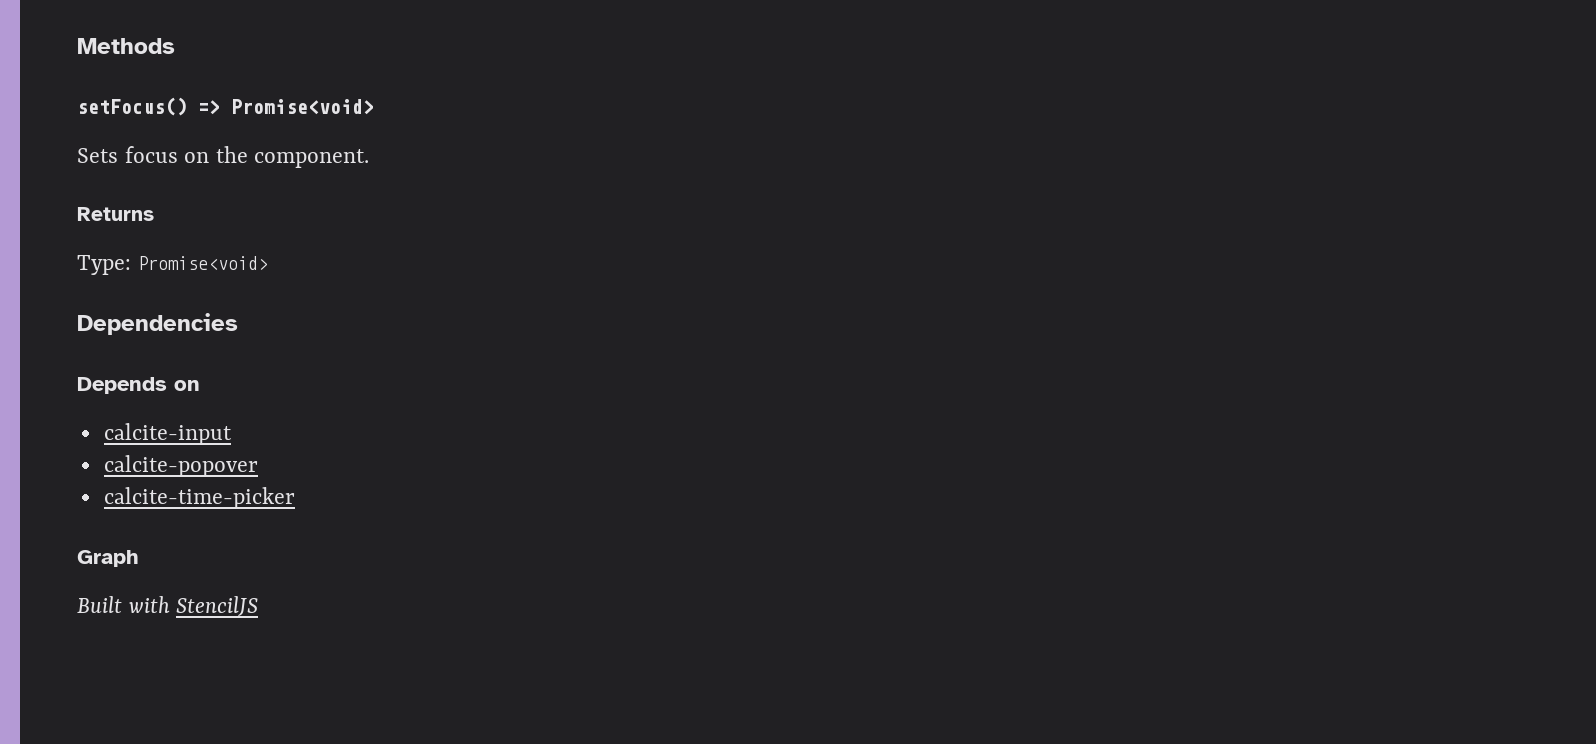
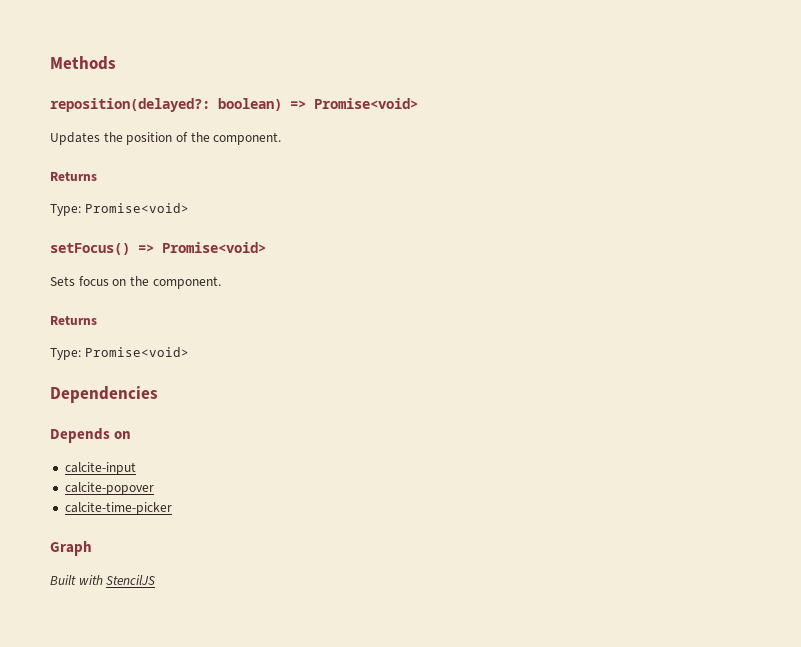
+ reposition(delayed?: boolean) => Promise<void>
+ Updates the position of the component.
+ Returns
+ Type: Promise<void>

